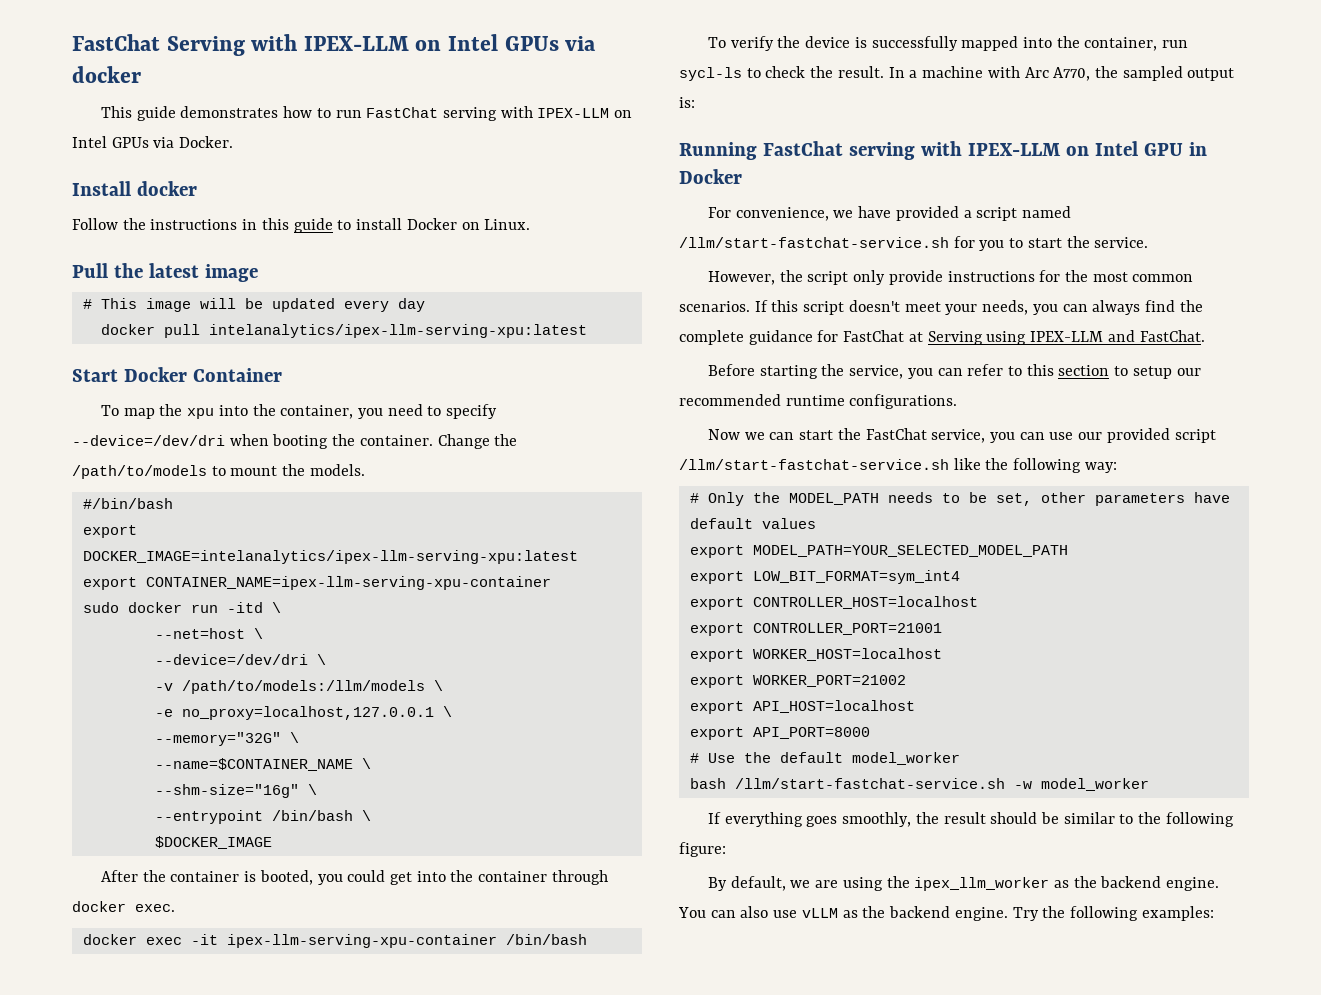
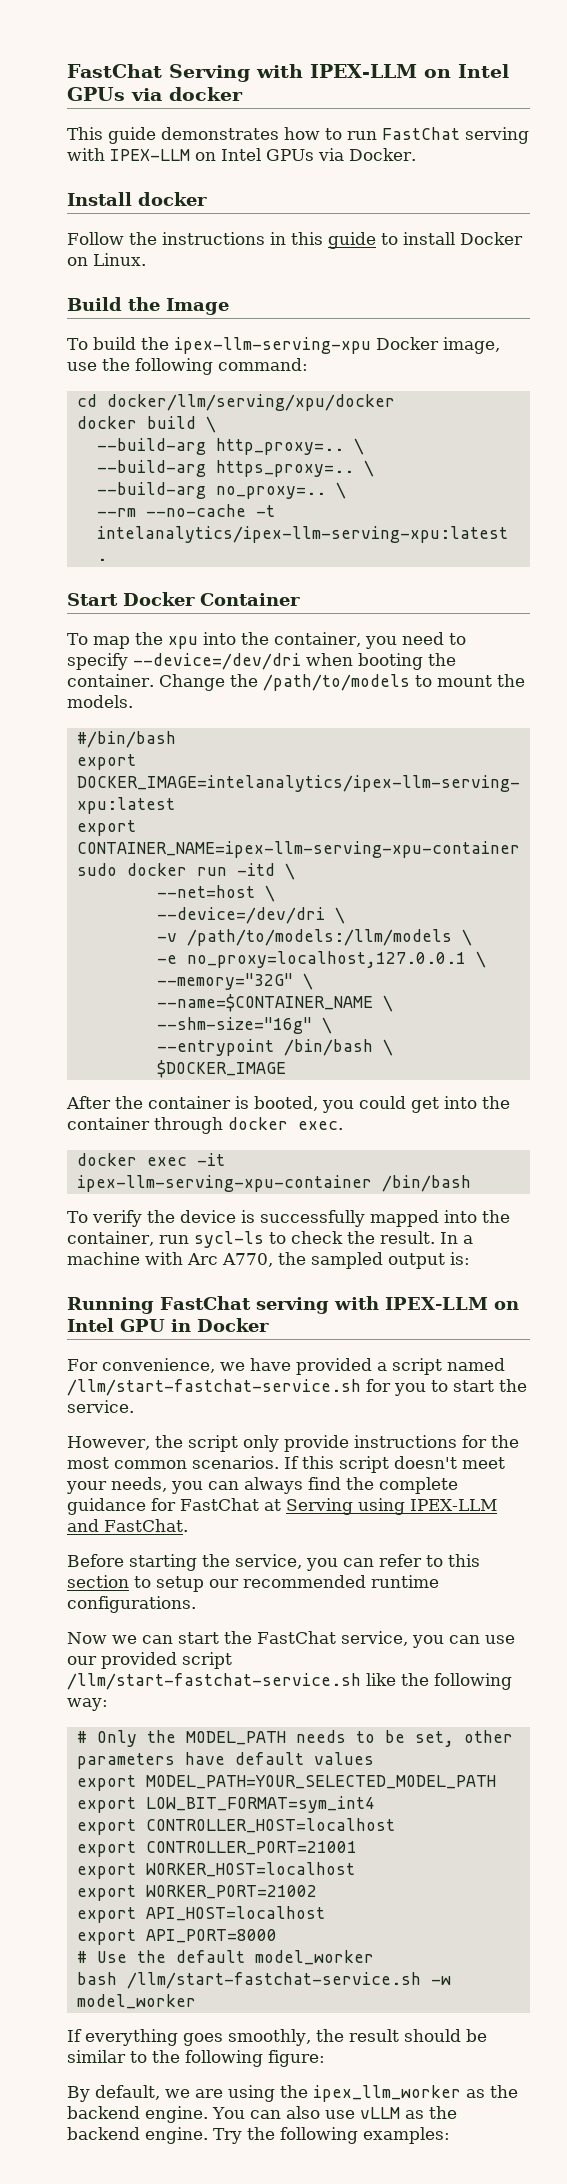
- Pull the latest image
- # This image will be updated every day
- docker pull intelanalytics/ipex-llm-serving-xpu:latest
+ Build the Image
+ To build the ipex-llm-serving-xpu Docker image, use the following command:
+ cd docker/llm/serving/xpu/docker
+ docker build \
+ --build-arg http_proxy=.. \
+ --build-arg https_proxy=.. \
+ --build-arg no_proxy=.. \
+ --rm --no-cache -t intelanalytics/ipex-llm-serving-xpu:latest .

